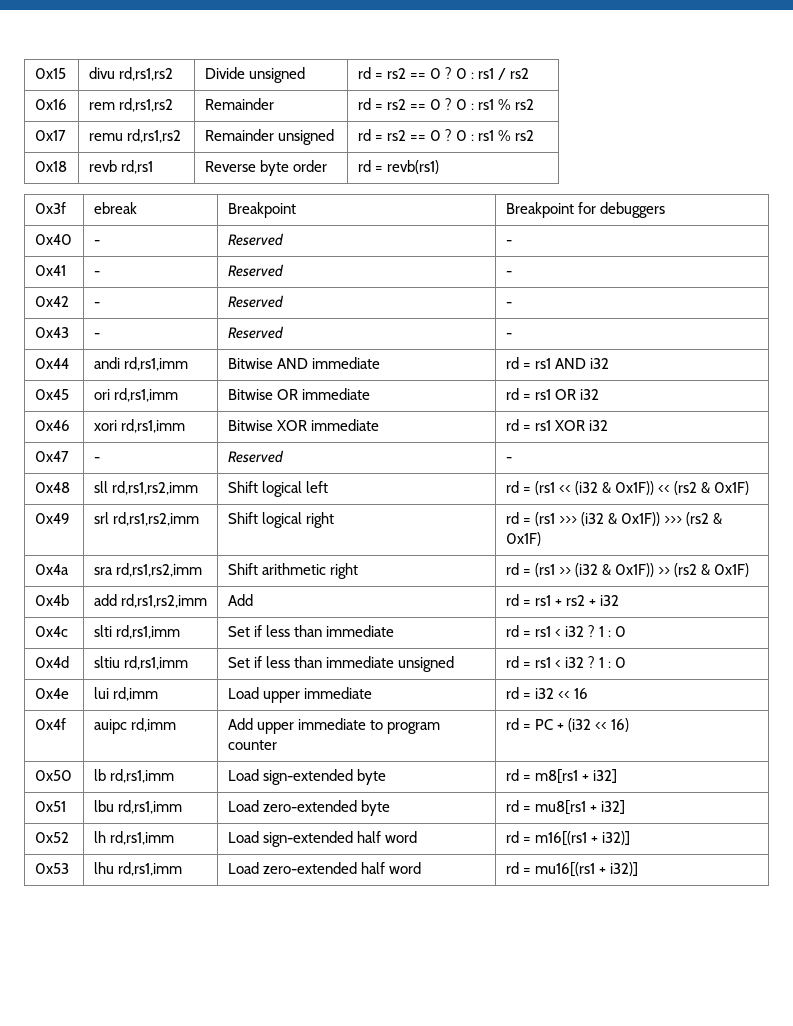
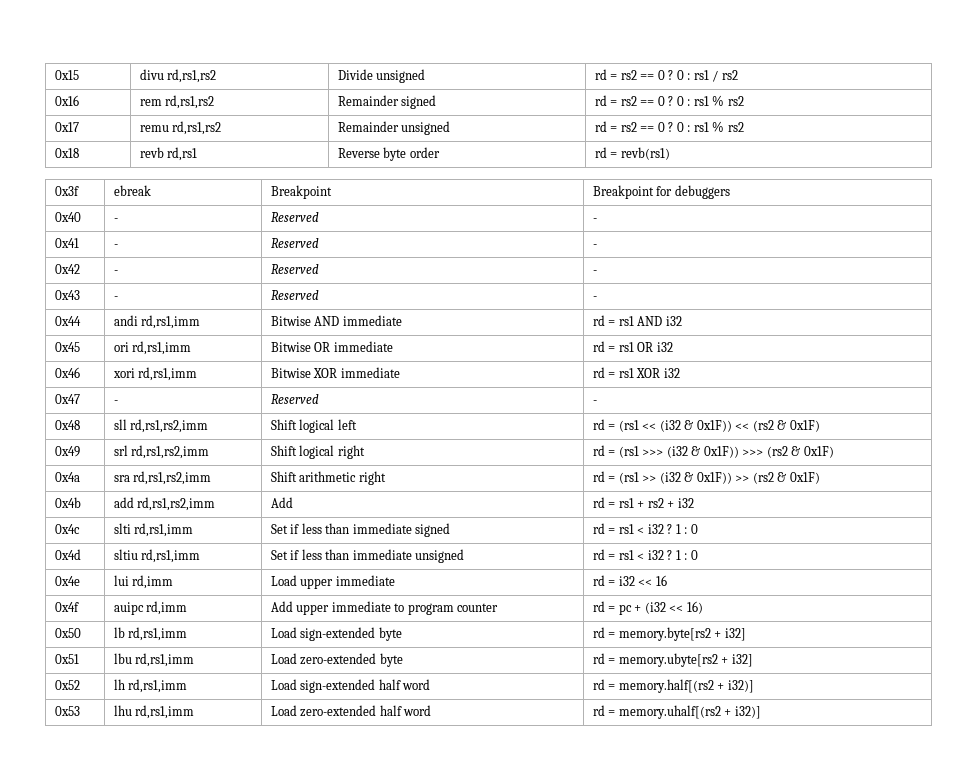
- 0x16 | rem rd,rs1,rs2 | Remainder | rd = rs2 == 0 ? 0 : rs1 % rs2
+ 0x16 | rem rd,rs1,rs2 | Remainder signed | rd = rs2 == 0 ? 0 : rs1 % rs2
- 0x4c | slti rd,rs1,imm | Set if less than immediate | rd = rs1 < i32 ? 1 : 0
+ 0x4c | slti rd,rs1,imm | Set if less than immediate signed | rd = rs1 < i32 ? 1 : 0
- 0x4f | auipc rd,imm | Add upper immediate to program counter | rd = PC + (i32 << 16)
+ 0x4f | auipc rd,imm | Add upper immediate to program counter | rd = pc + (i32 << 16)
- 0x50 | lb rd,rs1,imm | Load sign-extended byte | rd = m8[rs1 + i32]
+ 0x50 | lb rd,rs1,imm | Load sign-extended byte | rd = memory.byte[rs2 + i32]
- 0x51 | lbu rd,rs1,imm | Load zero-extended byte | rd = mu8[rs1 + i32]
+ 0x51 | lbu rd,rs1,imm | Load zero-extended byte | rd = memory.ubyte[rs2 + i32]
- 0x52 | lh rd,rs1,imm | Load sign-extended half word | rd = m16[(rs1 + i32)]
+ 0x52 | lh rd,rs1,imm | Load sign-extended half word | rd = memory.half[(rs2 + i32)]
- 0x53 | lhu rd,rs1,imm | Load zero-extended half word | rd = mu16[(rs1 + i32)]
+ 0x53 | lhu rd,rs1,imm | Load zero-extended half word | rd = memory.uhalf[(rs2 + i32)]

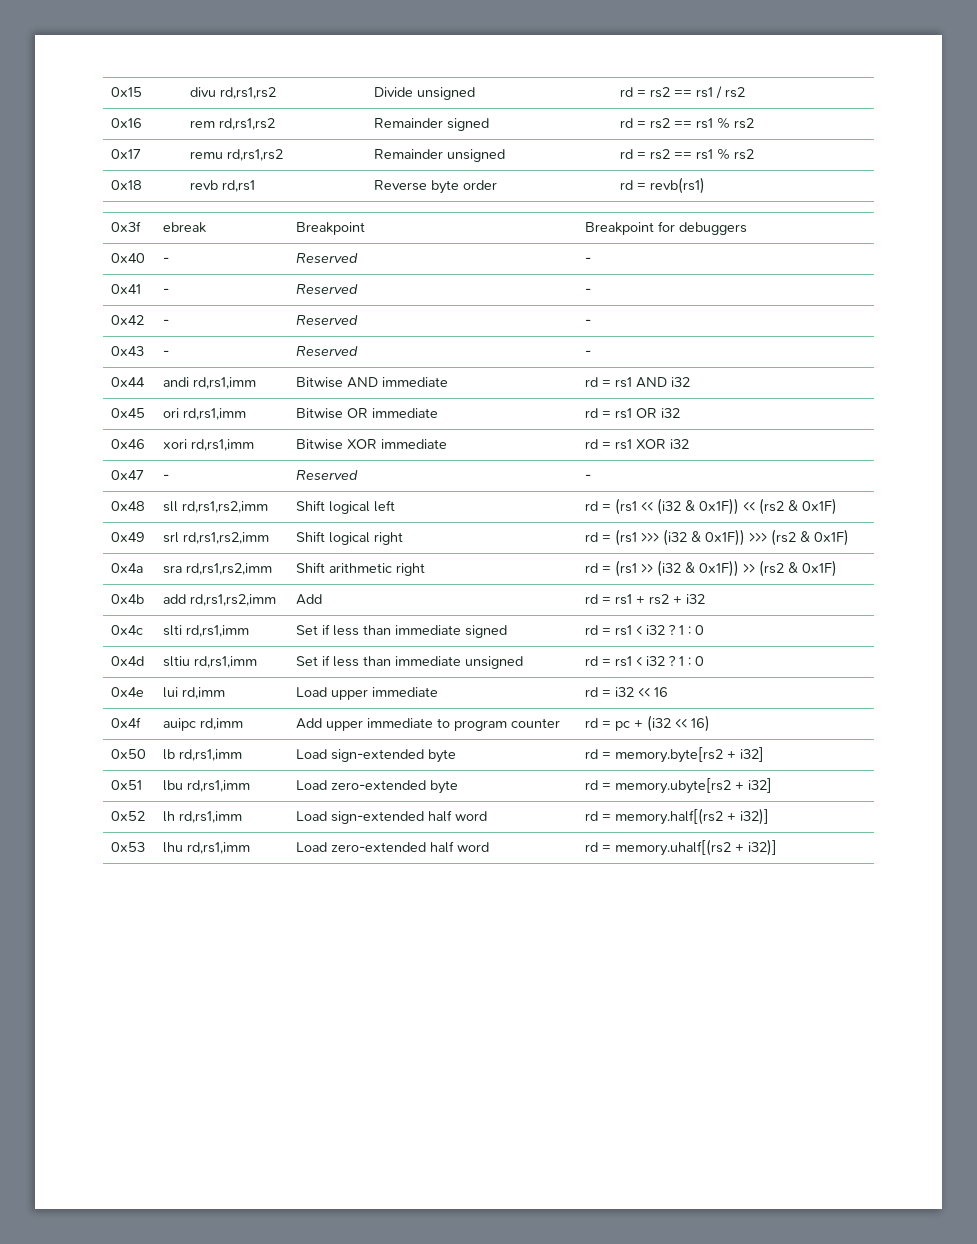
- 0x15 | divu rd,rs1,rs2 | Divide unsigned | rd = rs2 == 0 ? 0 : rs1 / rs2
+ 0x15 | divu rd,rs1,rs2 | Divide unsigned | rd = rs2 == rs1 / rs2
- 0x16 | rem rd,rs1,rs2 | Remainder signed | rd = rs2 == 0 ? 0 : rs1 % rs2
+ 0x16 | rem rd,rs1,rs2 | Remainder signed | rd = rs2 == rs1 % rs2
- 0x17 | remu rd,rs1,rs2 | Remainder unsigned | rd = rs2 == 0 ? 0 : rs1 % rs2
+ 0x17 | remu rd,rs1,rs2 | Remainder unsigned | rd = rs2 == rs1 % rs2

